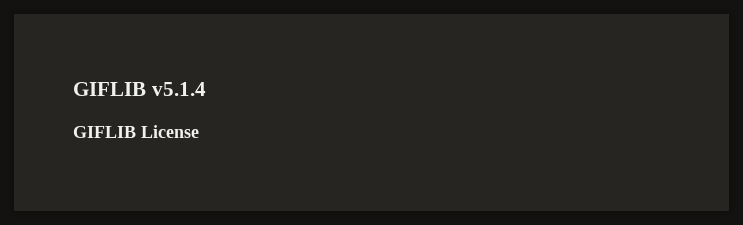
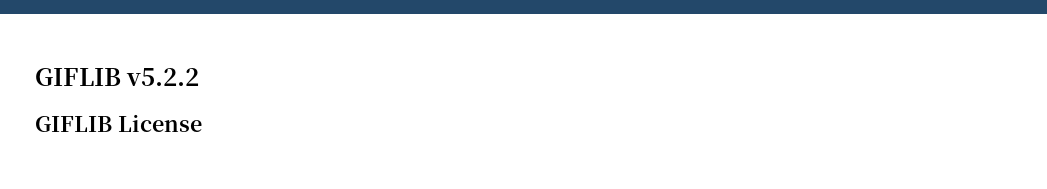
- GIFLIB v5.1.4
+ GIFLIB v5.2.2

